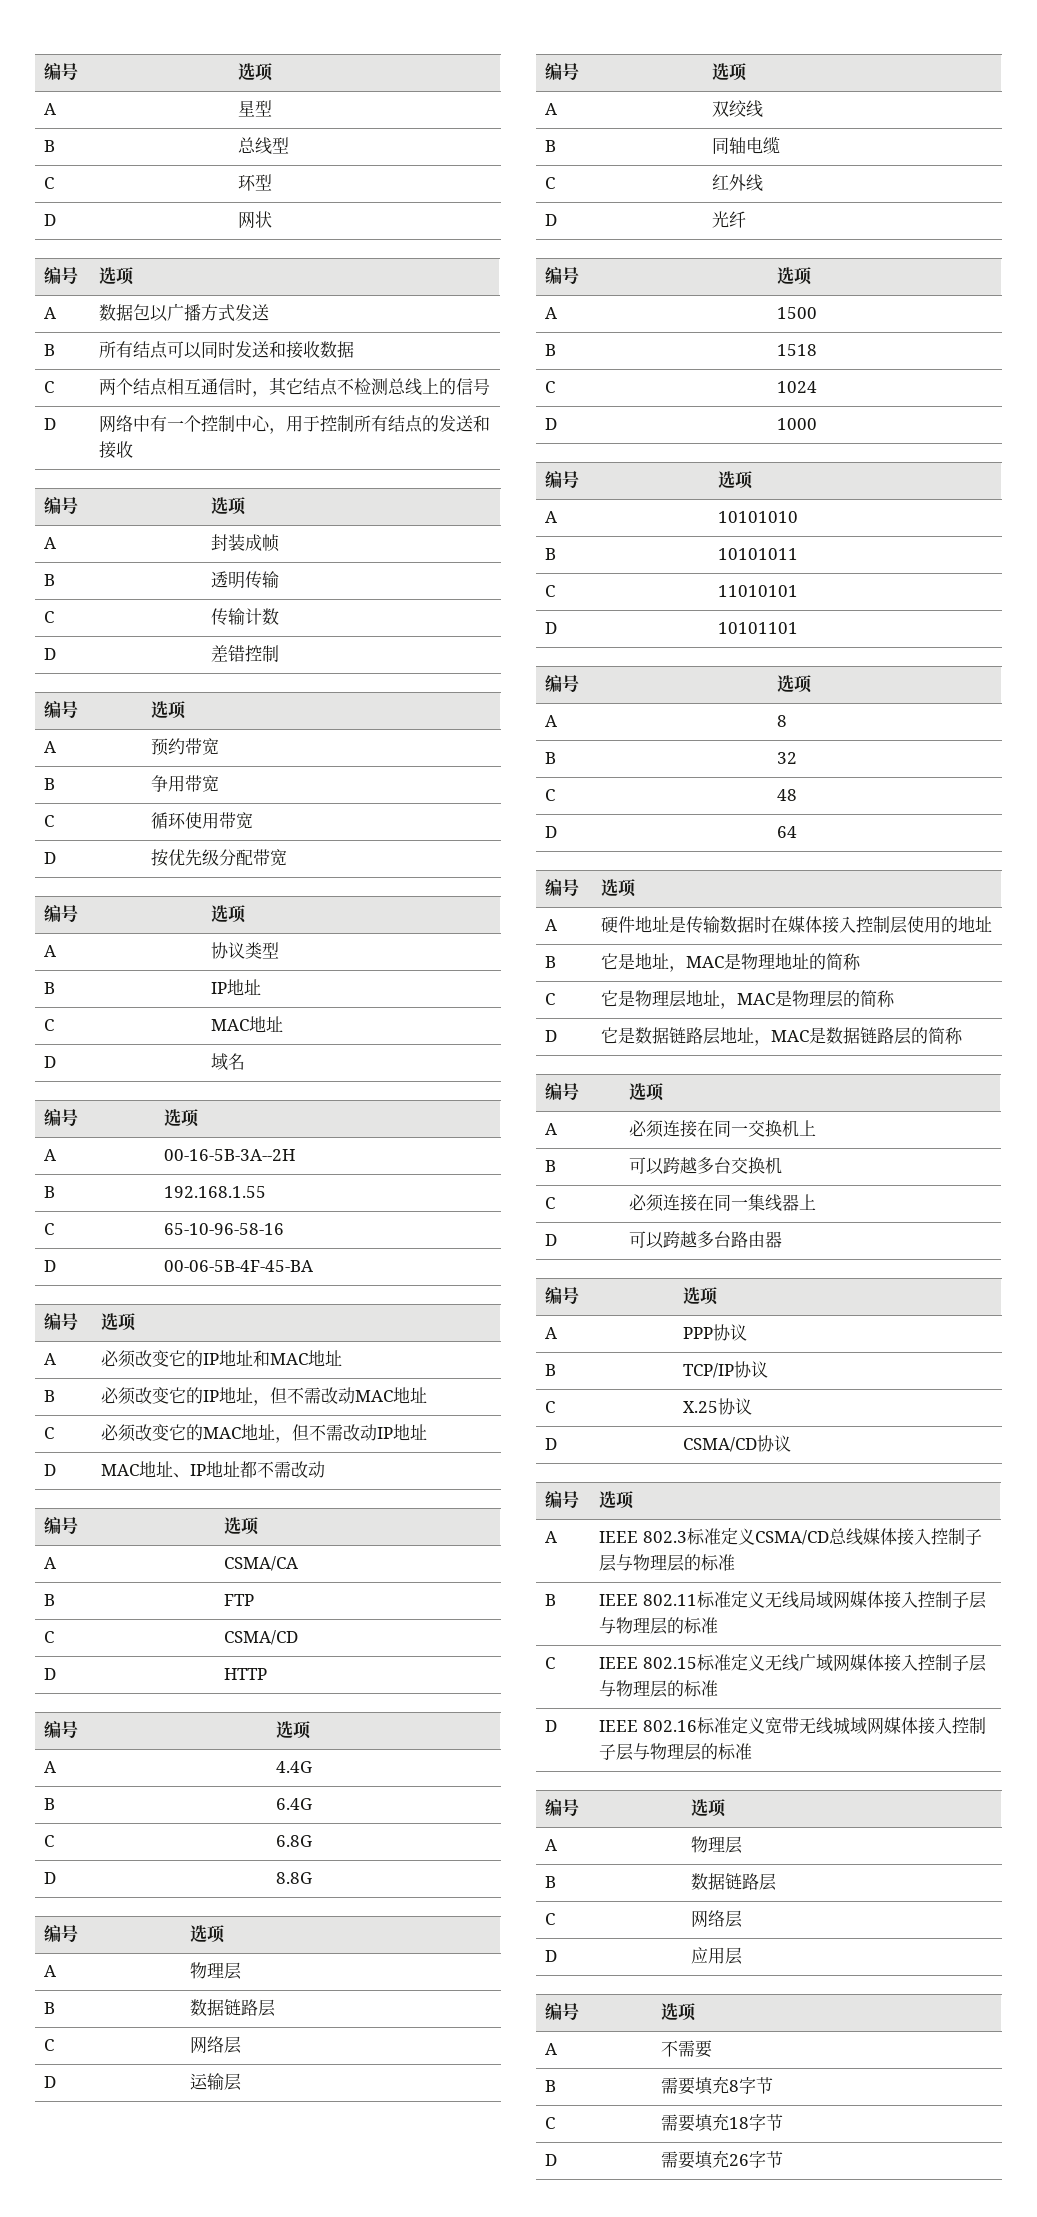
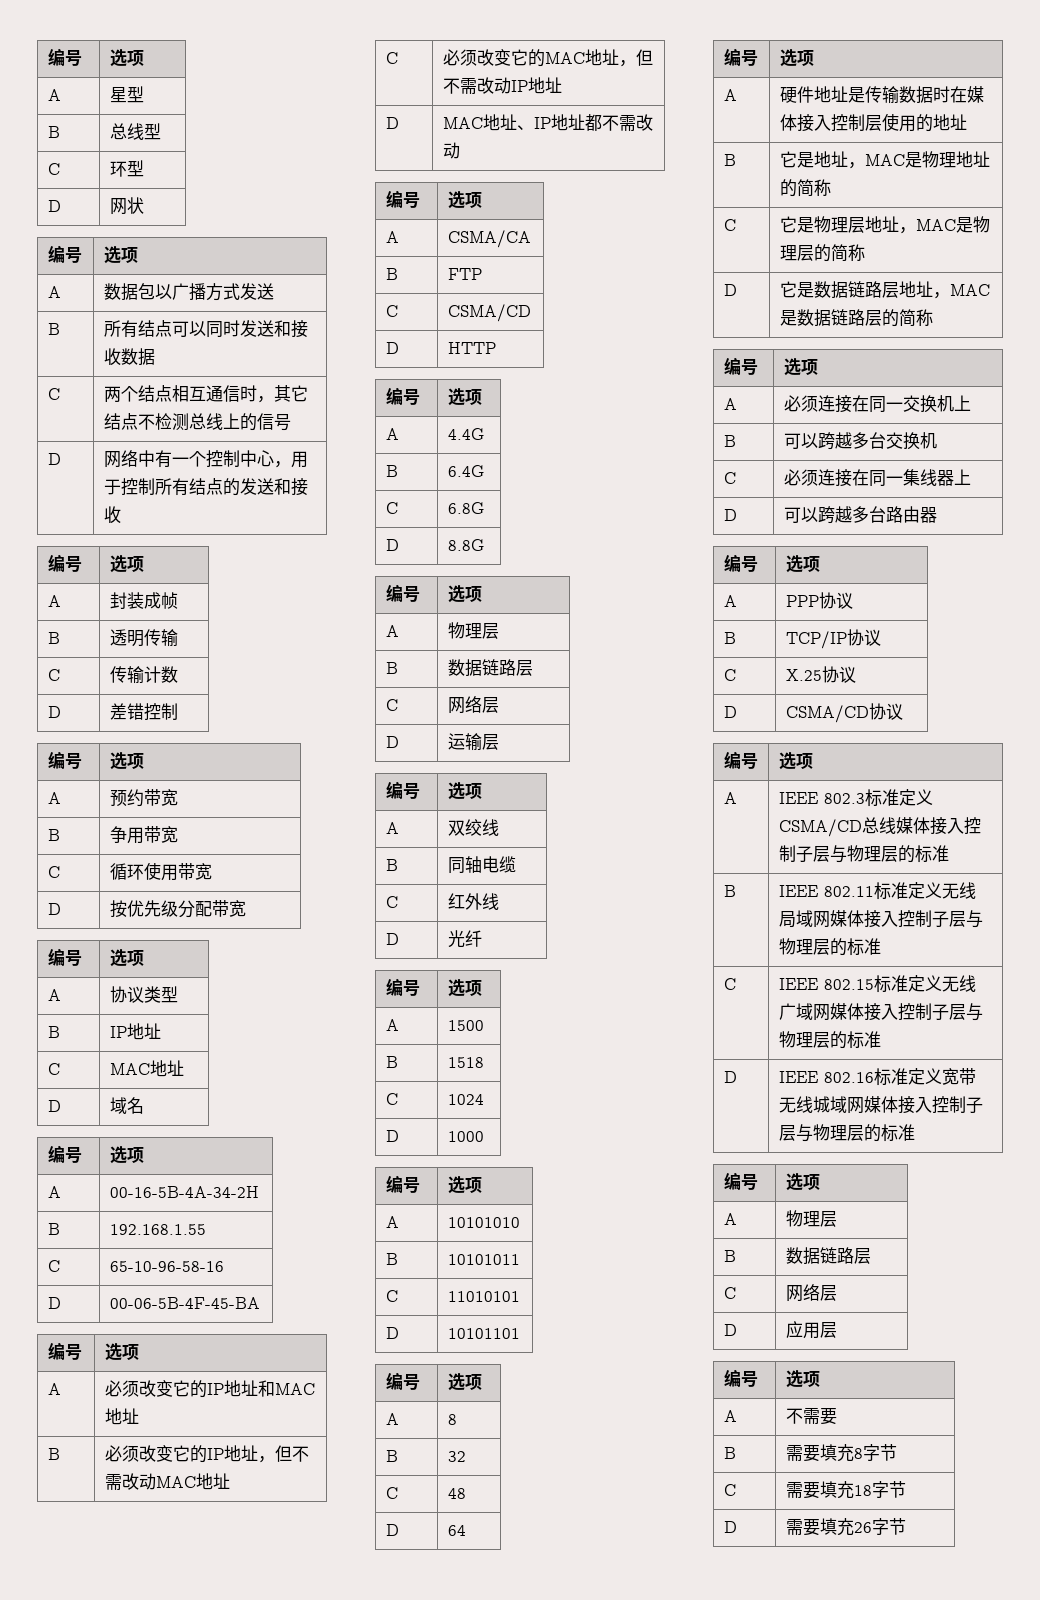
- A | 00-16-5B-3A--2H
+ A | 00-16-5B-4A-34-2H

